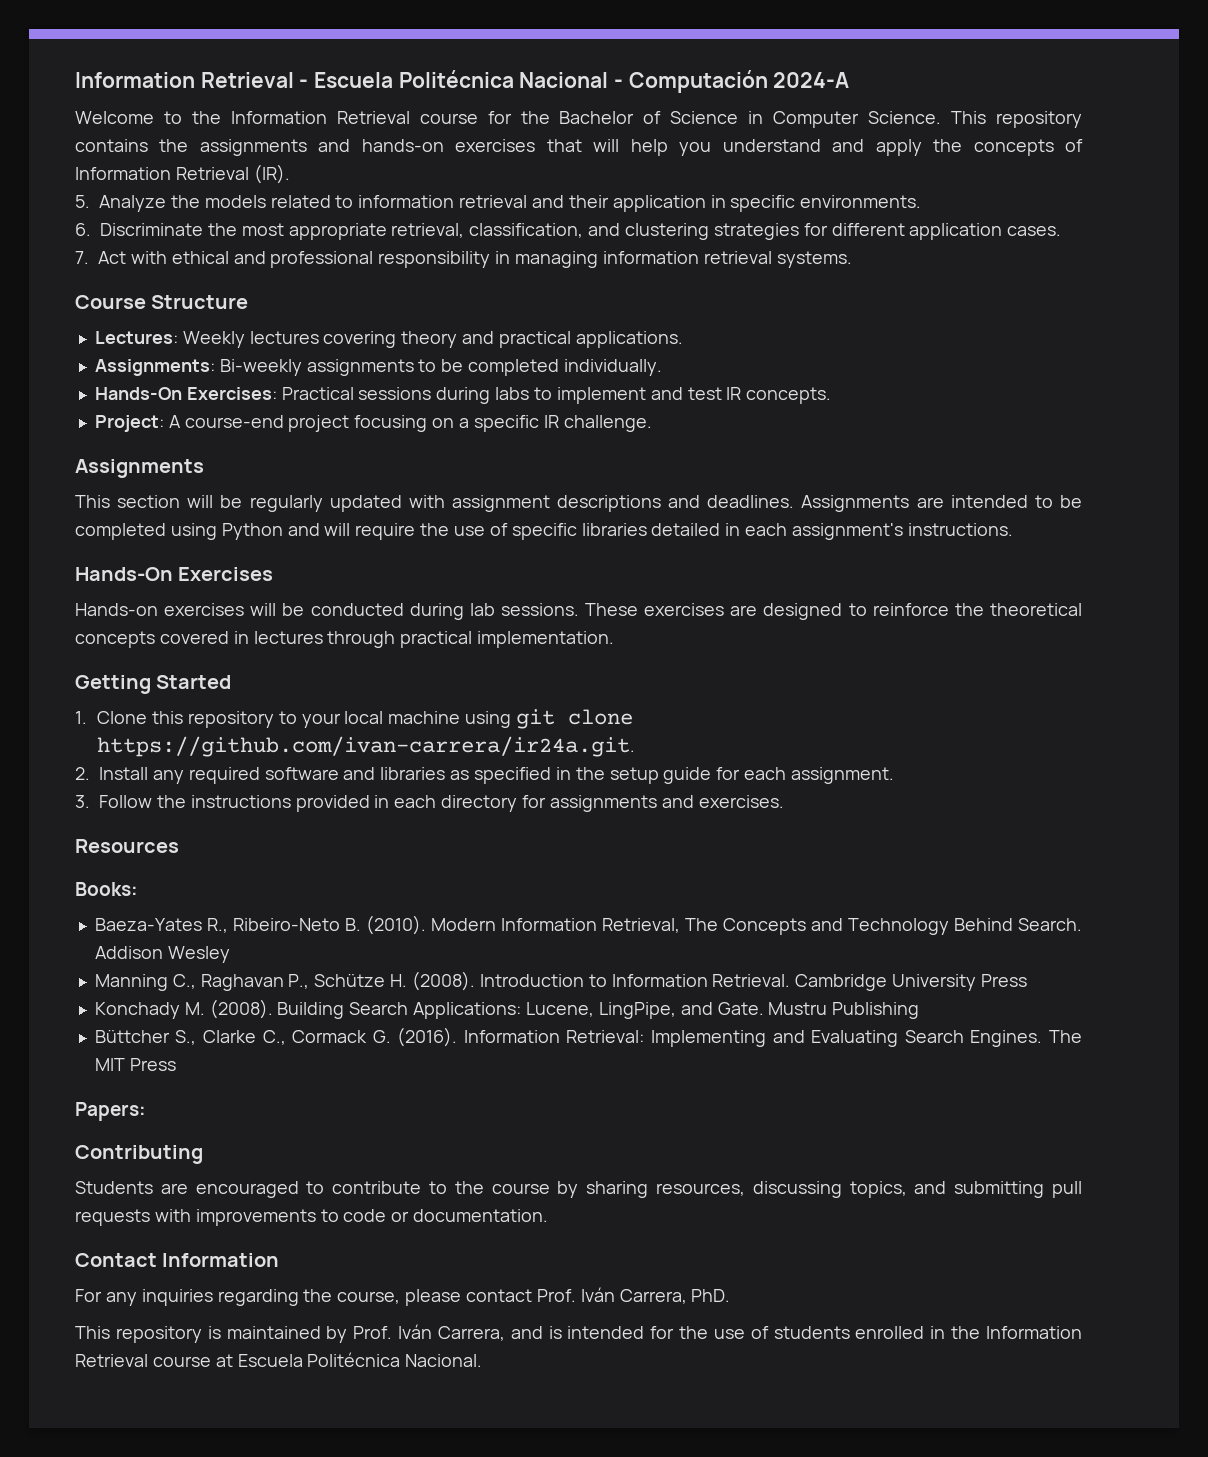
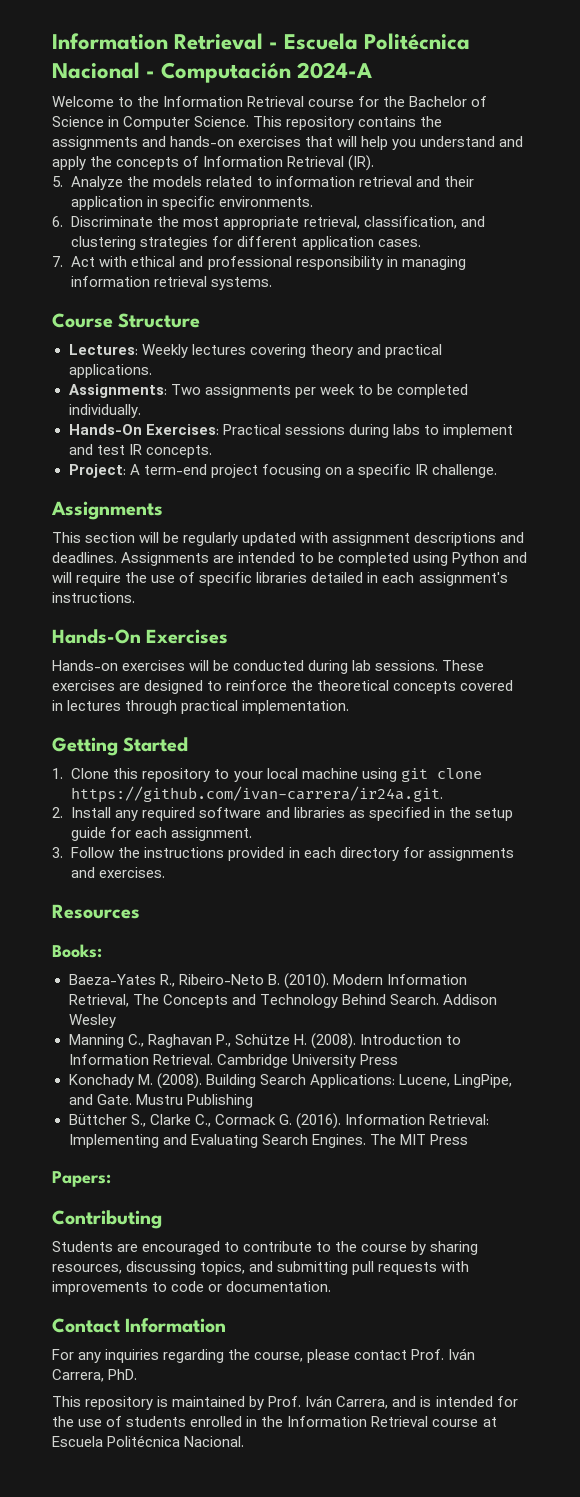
- Assignments: Bi-weekly assignments to be completed individually.
+ Assignments: Two assignments per week to be completed individually.
- Project: A course-end project focusing on a specific IR challenge.
+ Project: A term-end project focusing on a specific IR challenge.

